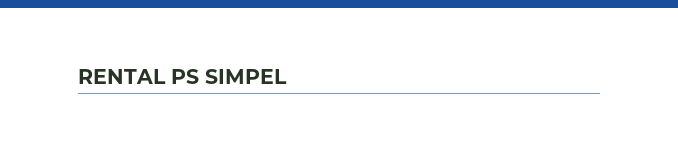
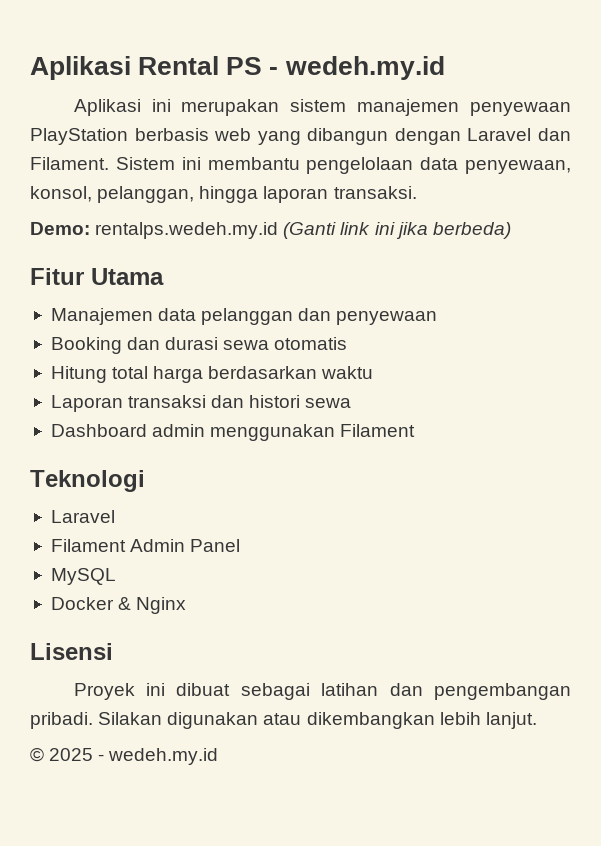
- RENTAL PS SIMPEL
+ Aplikasi Rental PS - wedeh.my.id
+ Aplikasi ini merupakan sistem manajemen penyewaan PlayStation berbasis web yang dibangun dengan Laravel dan Filament. Sistem ini membantu pengelolaan data penyewaan, konsol, pelanggan, hingga laporan transaksi.
+ Demo: rentalps.wedeh.my.id (Ganti link ini jika berbeda)
+ Fitur Utama
+ Manajemen data pelanggan dan penyewaan
+ Booking dan durasi sewa otomatis
+ Hitung total harga berdasarkan waktu
+ Laporan transaksi dan histori sewa
+ Dashboard admin menggunakan Filament
+ Teknologi
+ Laravel
+ Filament Admin Panel
+ MySQL
+ Docker & Nginx
+ Lisensi
+ Proyek ini dibuat sebagai latihan dan pengembangan pribadi. Silakan digunakan atau dikembangkan lebih lanjut.
+ © 2025 - wedeh.my.id

